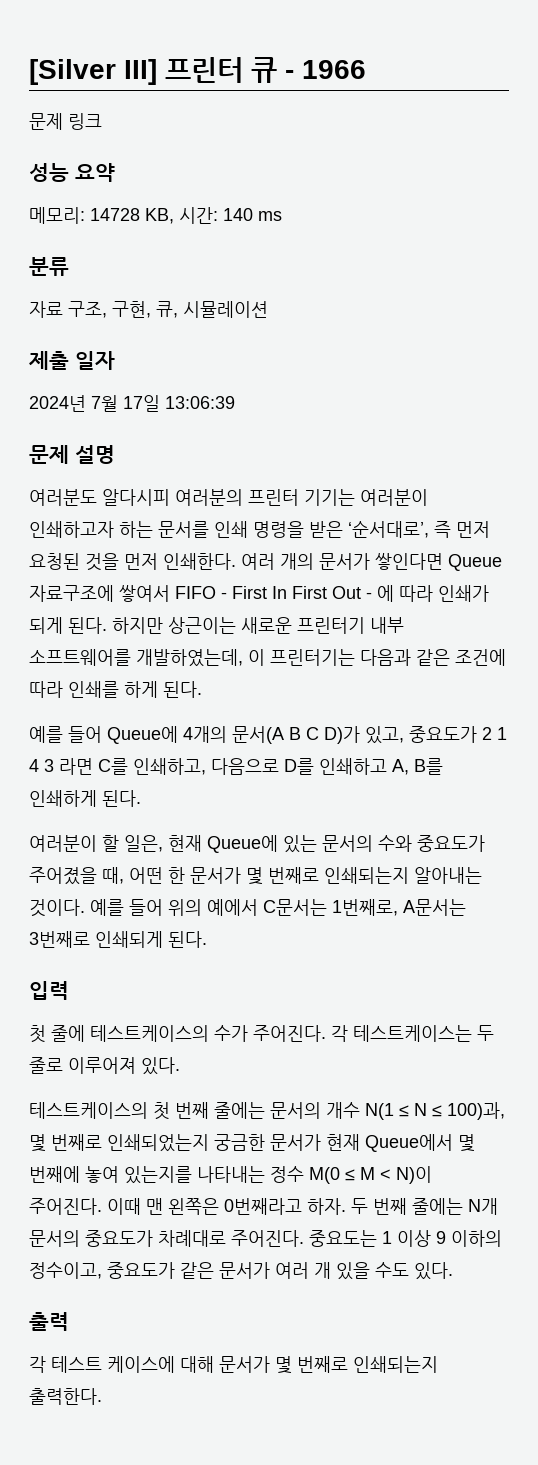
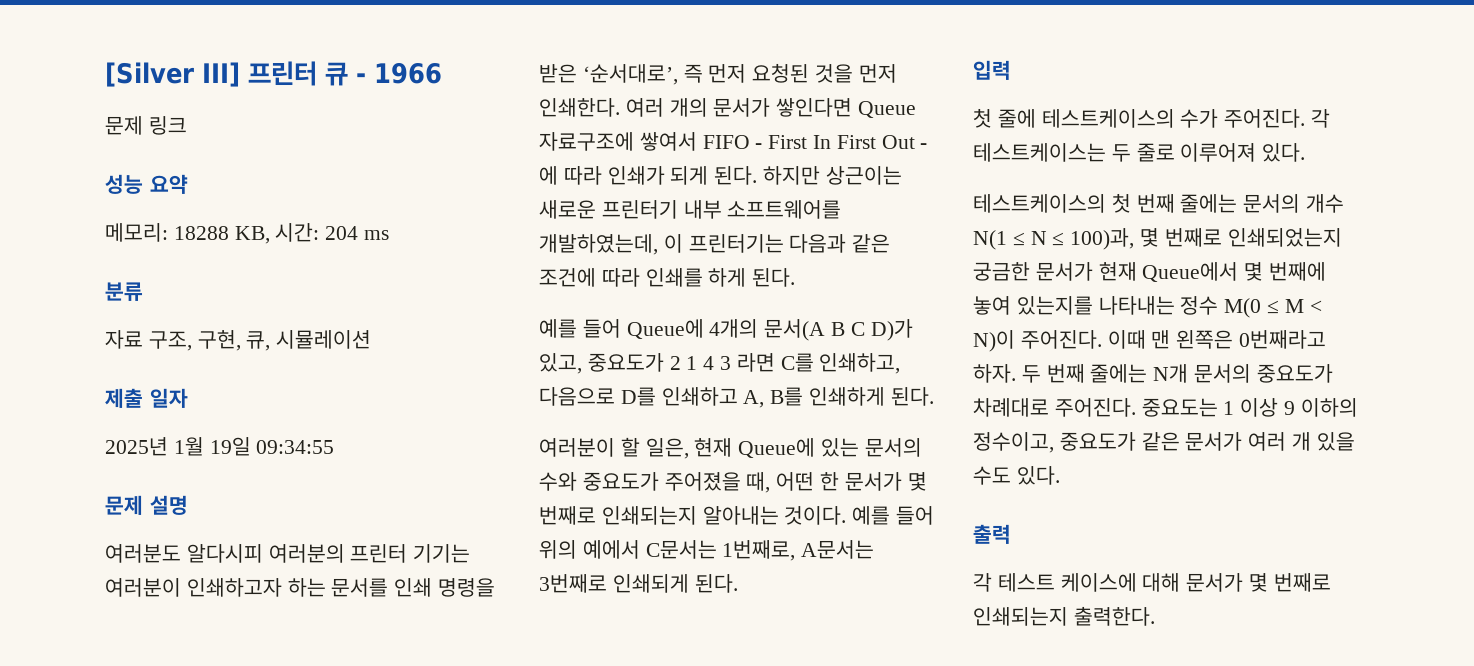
- 메모리: 14728 KB, 시간: 140 ms
+ 메모리: 18288 KB, 시간: 204 ms
- 2024년 7월 17일 13:06:39
+ 2025년 1월 19일 09:34:55

